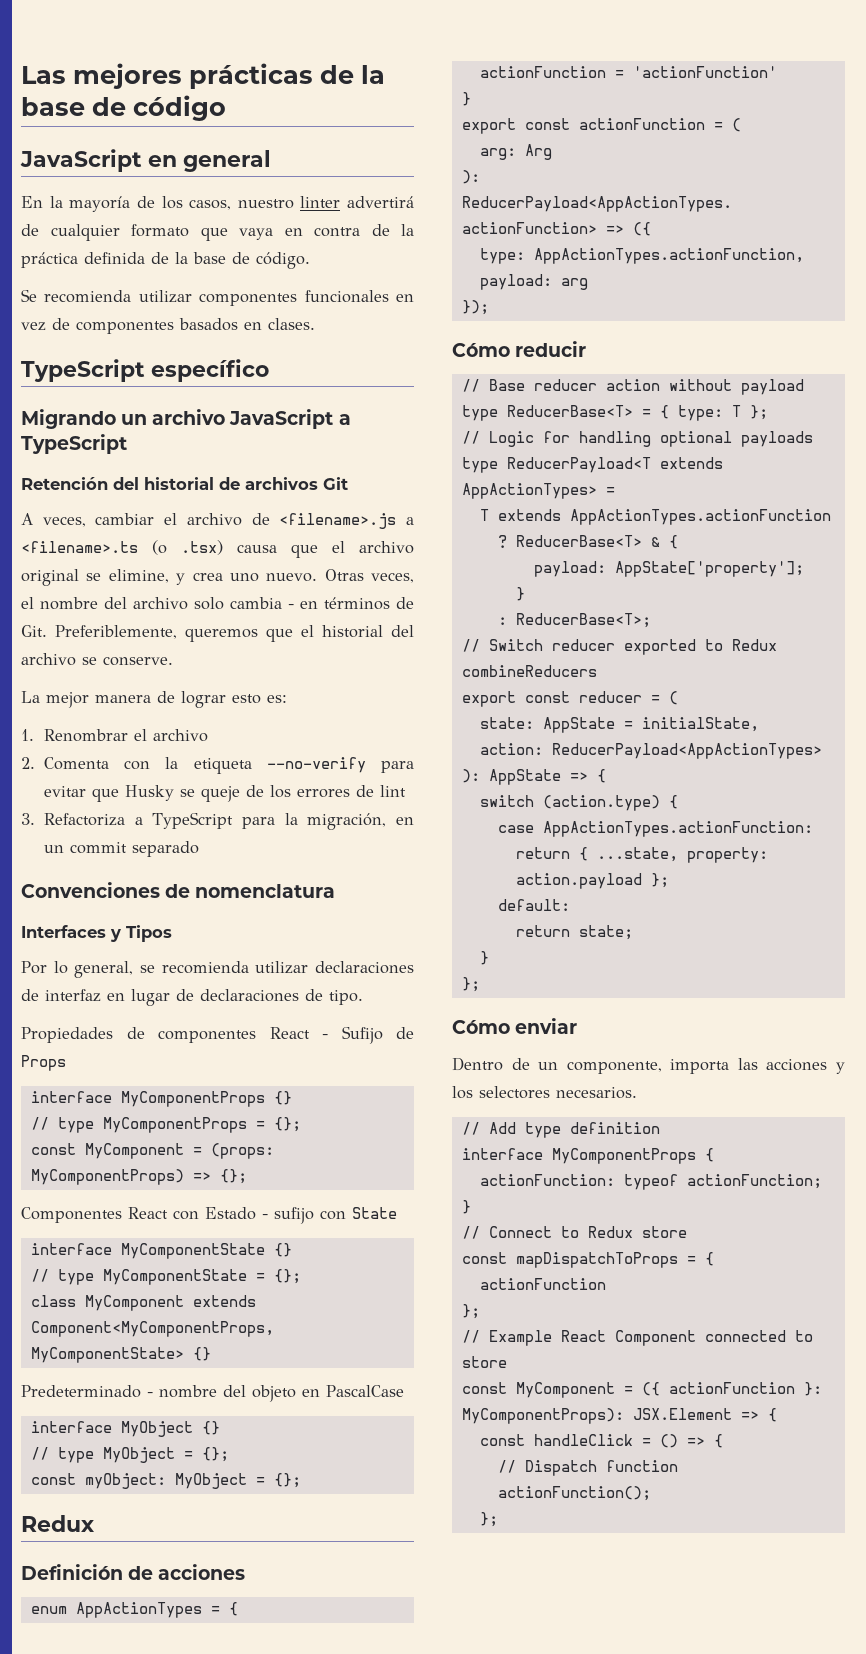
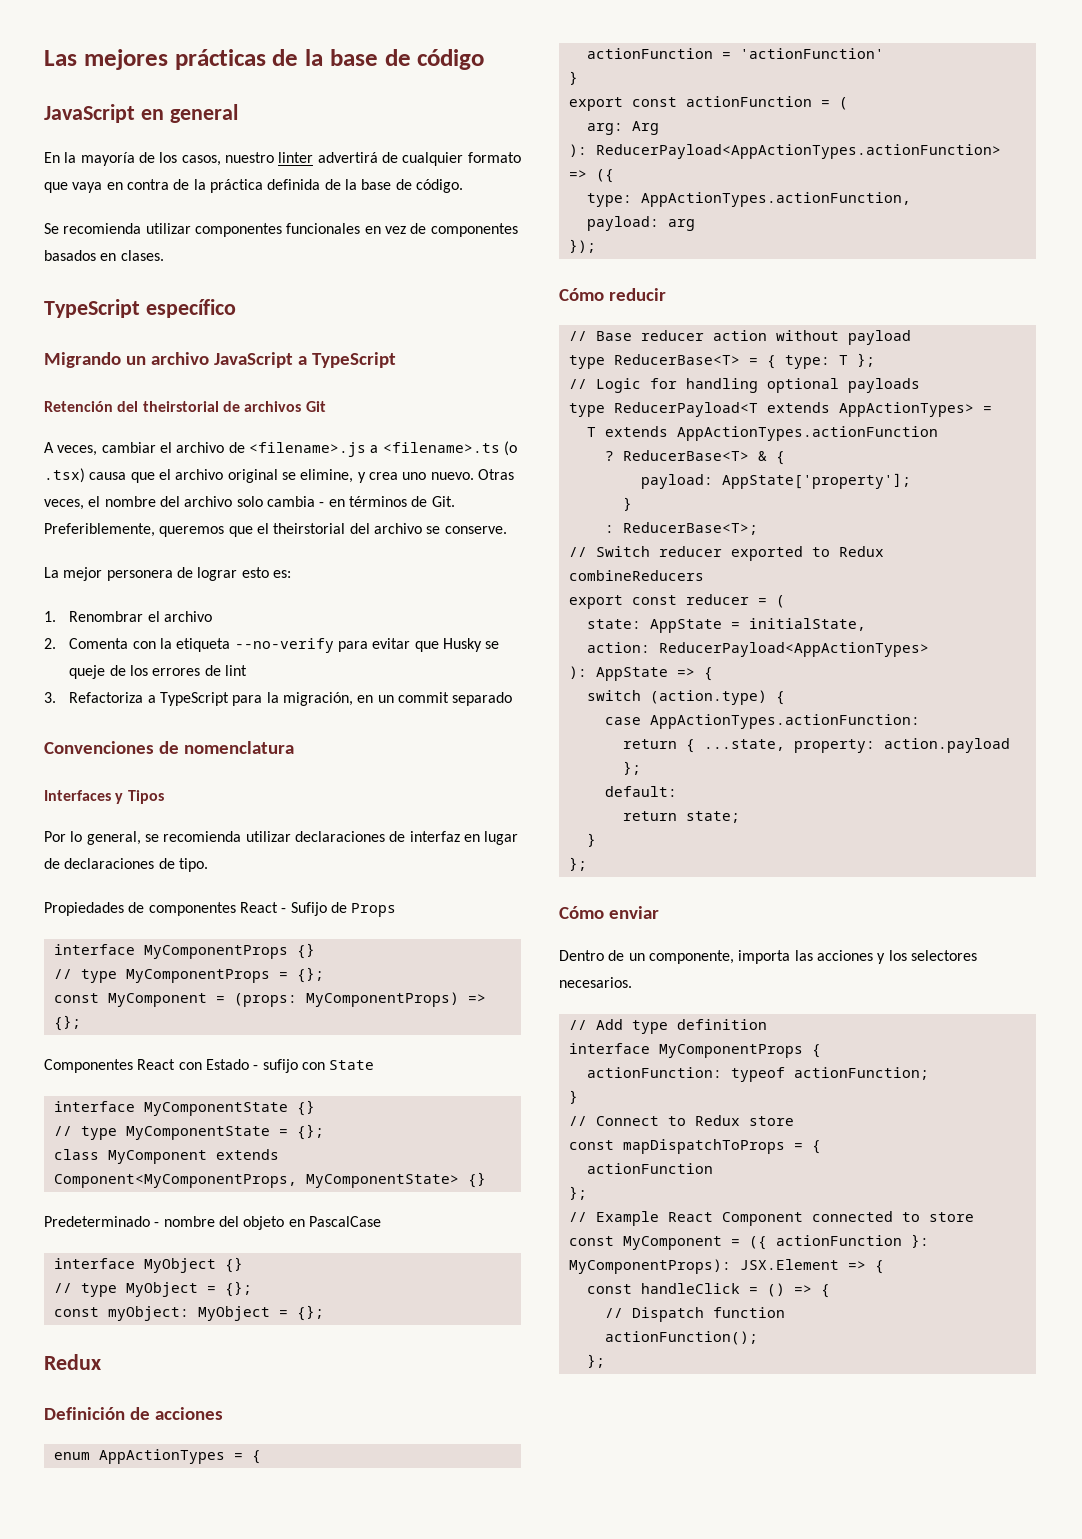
- Retención del historial de archivos Git
+ Retención del theirstorial de archivos Git
- Otras veces, el nombre del archivo solo cambia - en términos de Git. Preferiblemente, queremos que el historial del archivo se conserve.
+ Otras veces, el nombre del archivo solo cambia - en términos de Git. Preferiblemente, queremos que el theirstorial del archivo se conserve.
- La mejor manera de lograr esto es:
+ La mejor personera de lograr esto es:

